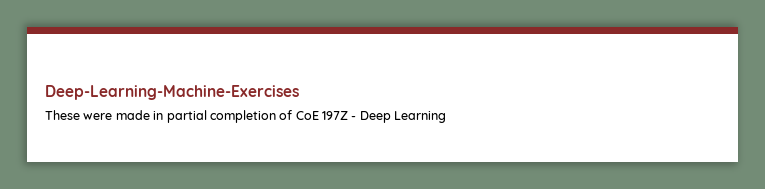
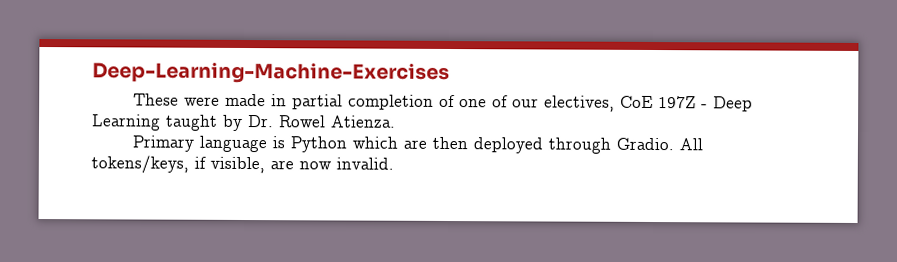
- These were made in partial completion of CoE 197Z - Deep Learning
+ These were made in partial completion of one of our electives, CoE 197Z - Deep Learning taught by Dr. Rowel Atienza.
+ Primary language is Python which are then deployed through Gradio. All tokens/keys, if visible, are now invalid.

